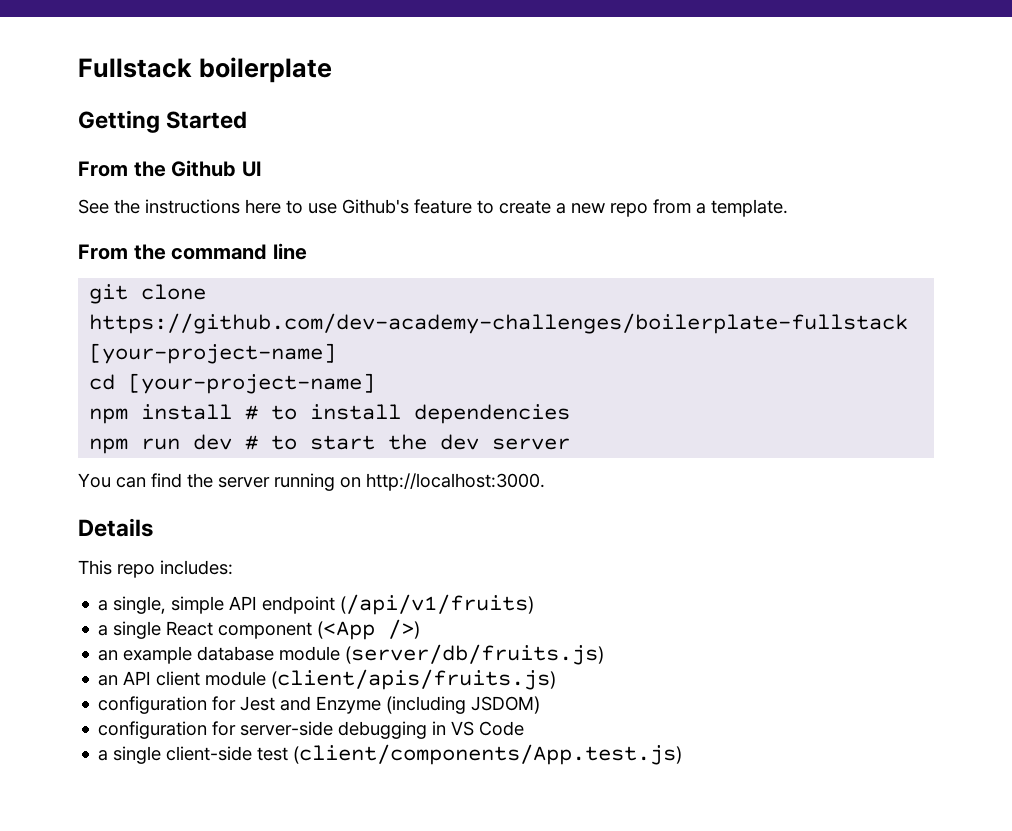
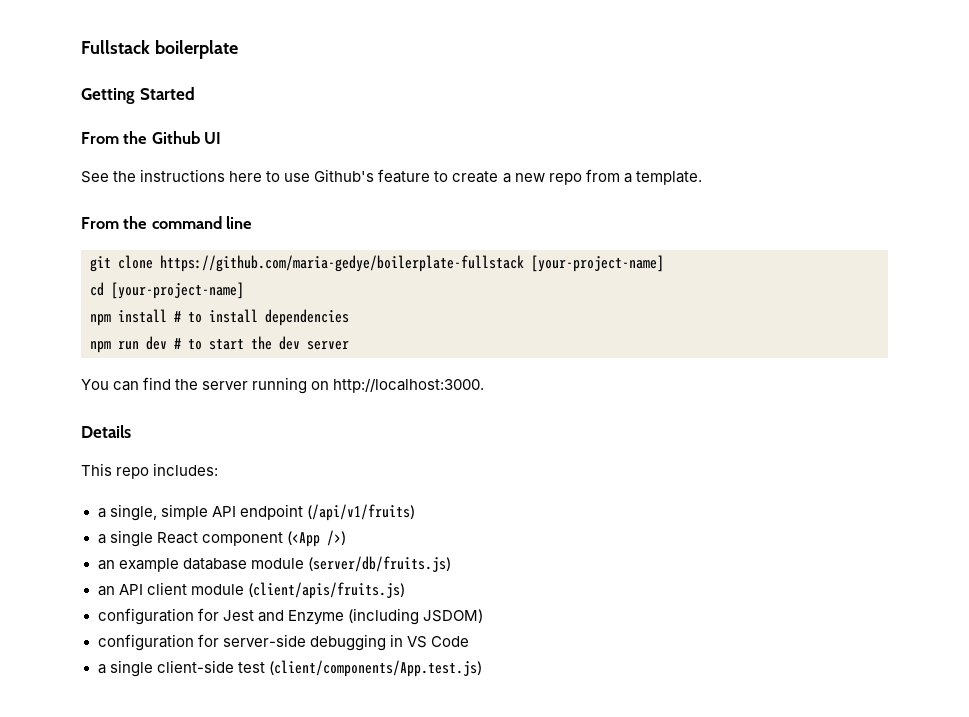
- git clone https://github.com/dev-academy-challenges/boilerplate-fullstack [your-project-name]
+ git clone https://github.com/maria-gedye/boilerplate-fullstack [your-project-name]

